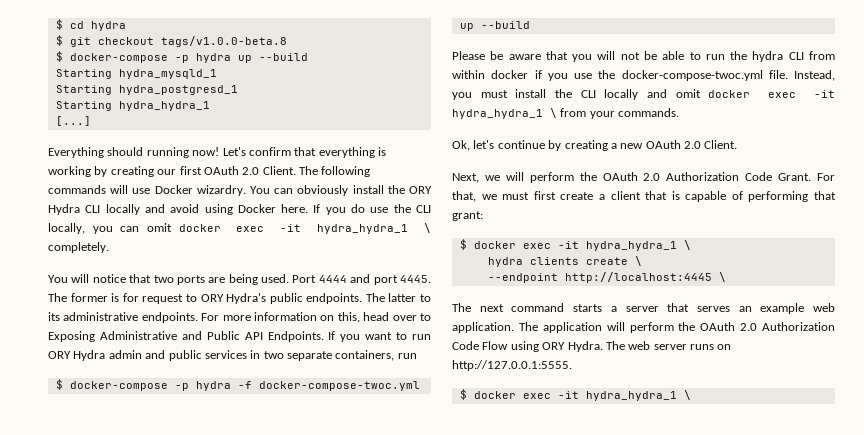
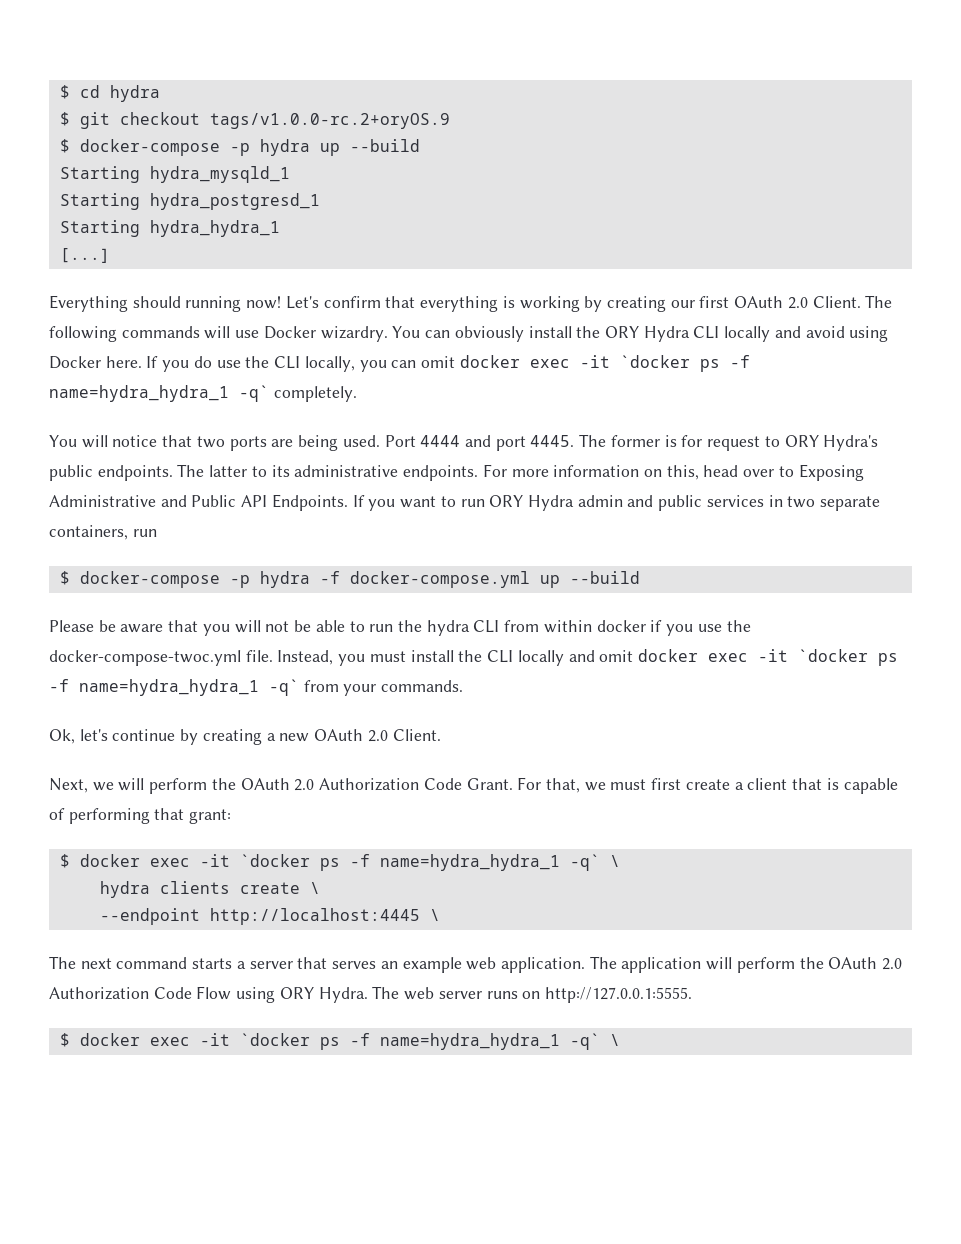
- $ git checkout tags/v1.0.0-beta.8
+ $ git checkout tags/v1.0.0-rc.2+oryOS.9
- If you do use the CLI locally, you can omit docker exec -it hydra_hydra_1 \ completely.
+ If you do use the CLI locally, you can omit docker exec -it `docker ps -f name=hydra_hydra_1 -q` completely.
- $ docker-compose -p hydra -f docker-compose-twoc.yml up --build
+ $ docker-compose -p hydra -f docker-compose.yml up --build
- Instead, you must install the CLI locally and omit docker exec -it hydra_hydra_1 \ from your commands.
+ Instead, you must install the CLI locally and omit docker exec -it `docker ps -f name=hydra_hydra_1 -q` from your commands.
  For that, we must first create a client that is capable of performing that grant:
- $ docker exec -it hydra_hydra_1 \
+ $ docker exec -it `docker ps -f name=hydra_hydra_1 -q` \
  The web server runs on http://127.0.0.1:5555.
- $ docker exec -it hydra_hydra_1 \
+ $ docker exec -it `docker ps -f name=hydra_hydra_1 -q` \

